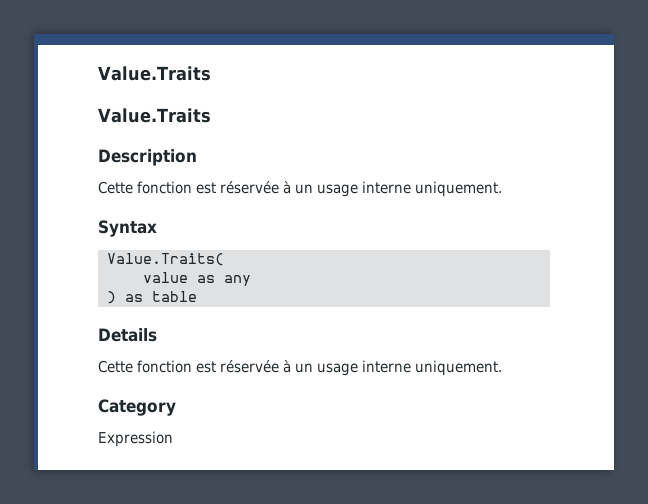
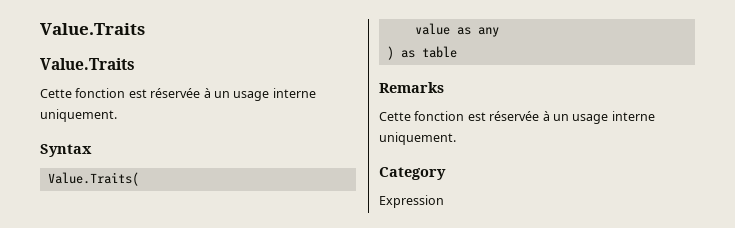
- Description
- Details
+ Remarks

